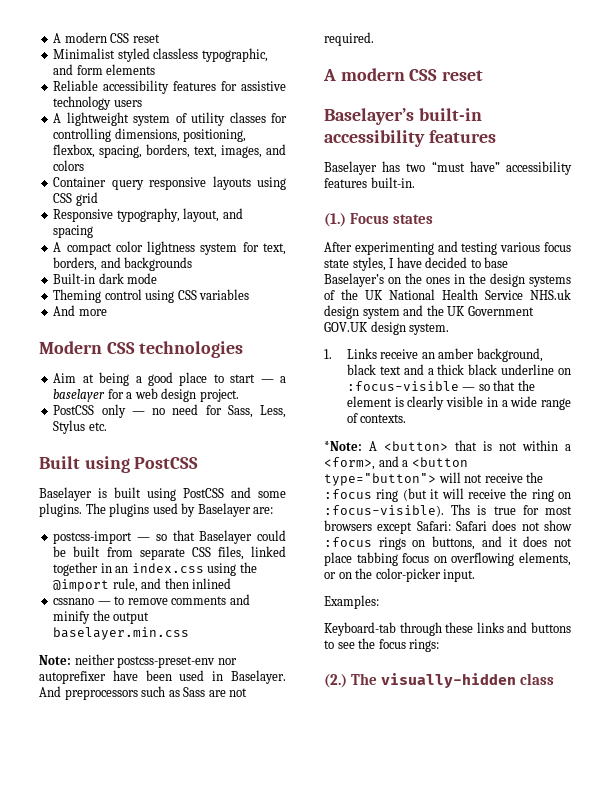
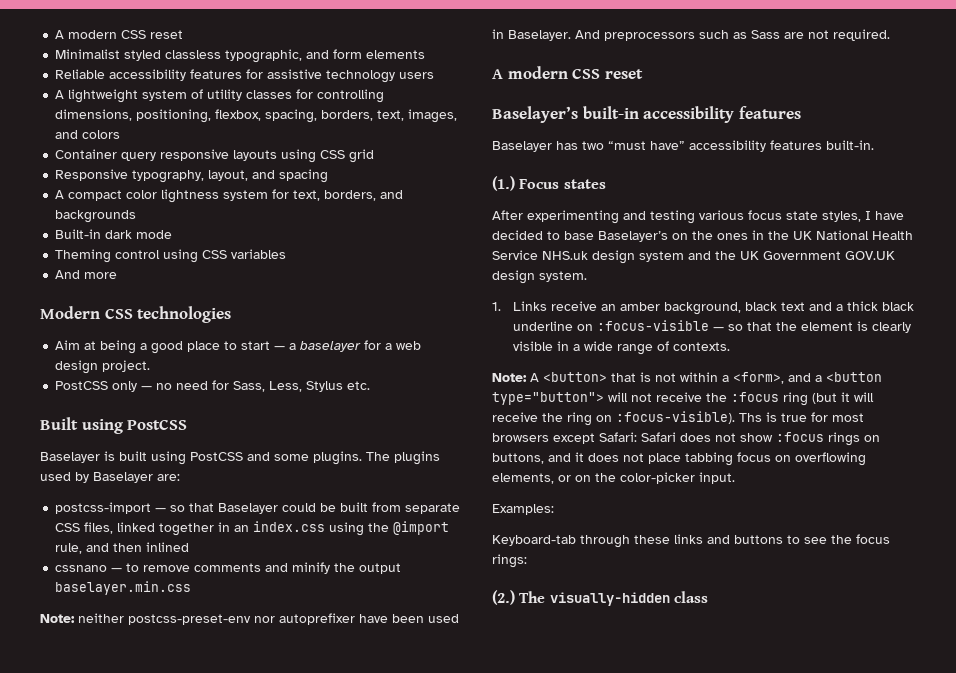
- After experimenting and testing various focus state styles, I have decided to base Baselayer’s on the ones in the design systems of the UK National Health Service NHS.uk design system and the UK Government GOV.UK design system.
+ After experimenting and testing various focus state styles, I have decided to base Baselayer’s on the ones in the UK National Health Service NHS.uk design system and the UK Government GOV.UK design system.
- *Note: A <button> that is not within a <form>, and a <button type="button"> will not receive the :focus ring (but it will receive the ring on :focus-visible).
+ Note: A <button> that is not within a <form>, and a <button type="button"> will not receive the :focus ring (but it will receive the ring on :focus-visible).

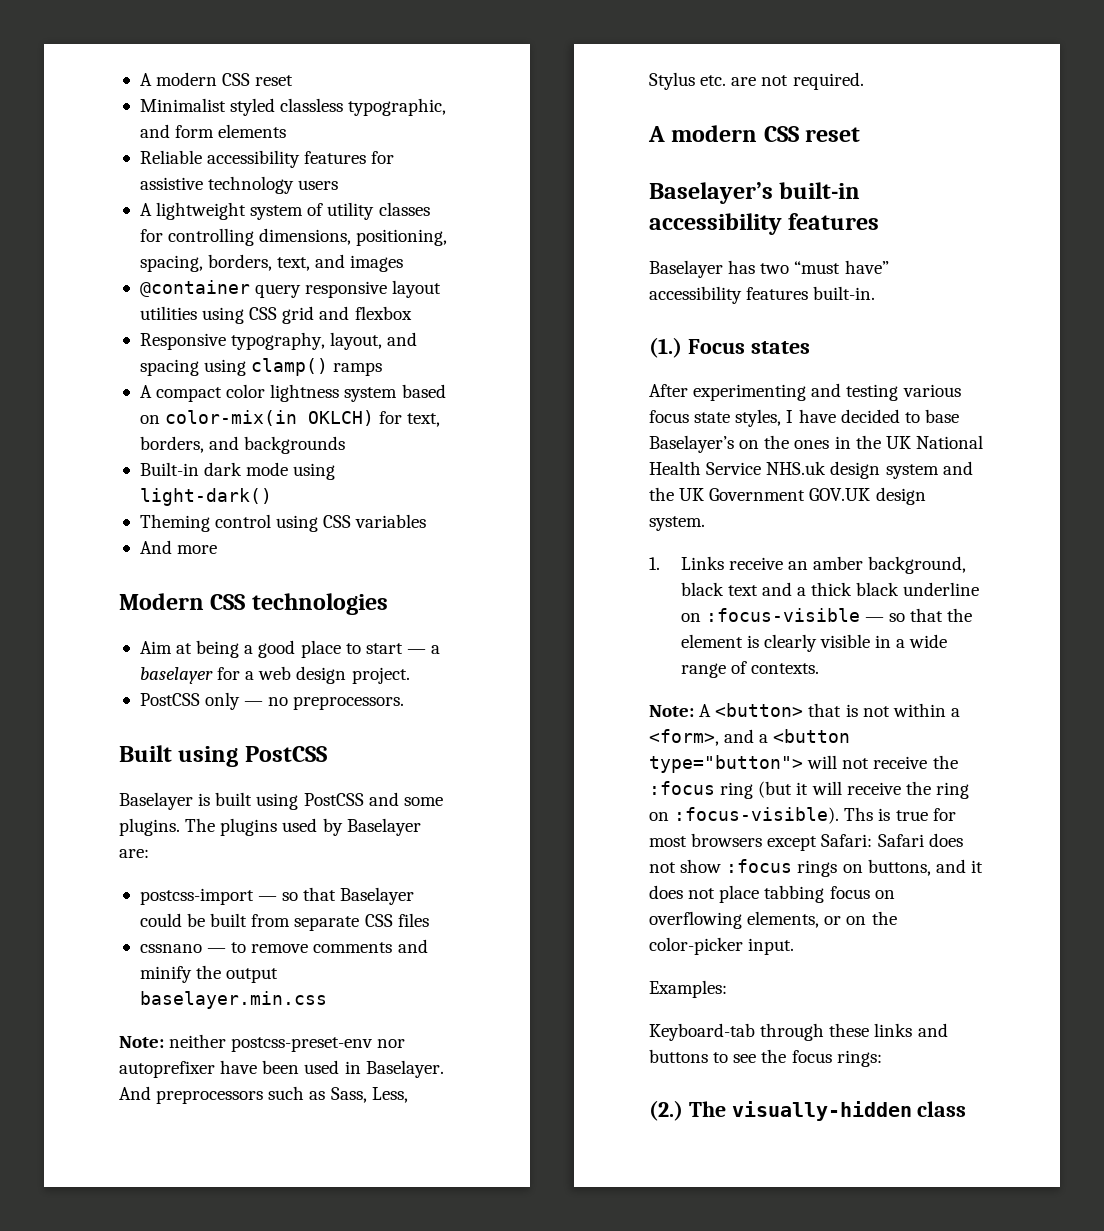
- A lightweight system of utility classes for controlling dimensions, positioning, flexbox, spacing, borders, text, images, and colors
- Container query responsive layouts using CSS grid
+ A lightweight system of utility classes for controlling dimensions, positioning, spacing, borders, text, and images
+ @container query responsive layout utilities using CSS grid and flexbox
- Responsive typography, layout, and spacing
+ Responsive typography, layout, and spacing using clamp() ramps
- A compact color lightness system for text, borders, and backgrounds
+ A compact color lightness system based on color-mix(in OKLCH) for text, borders, and backgrounds
- Built-in dark mode
+ Built-in dark mode using light-dark()
- PostCSS only — no need for Sass, Less, Stylus etc.
+ PostCSS only — no preprocessors.
- postcss-import — so that Baselayer could be built from separate CSS files, linked together in an index.css using the @import rule, and then inlined
+ postcss-import — so that Baselayer could be built from separate CSS files
- And preprocessors such as Sass are not required.
+ And preprocessors such as Sass, Less, Stylus etc. are not required.

